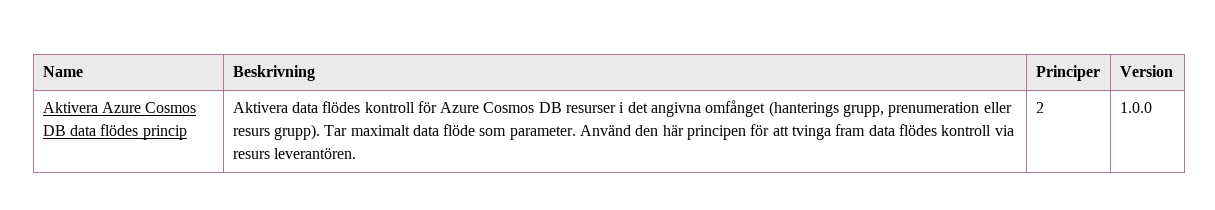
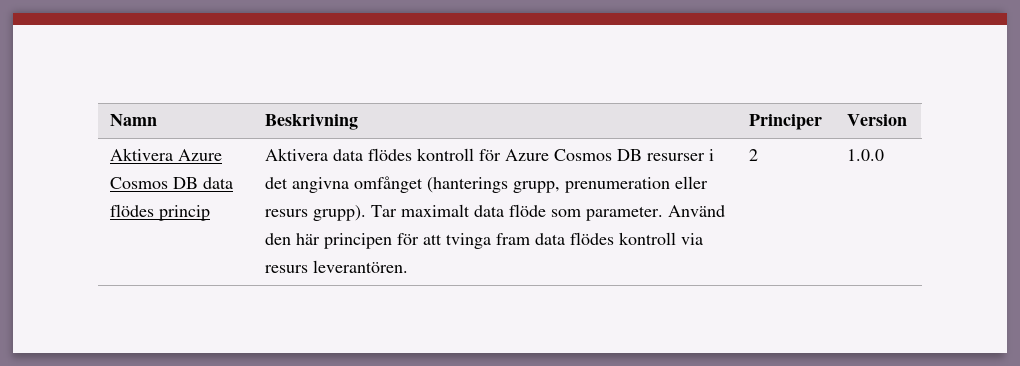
- Name | Beskrivning | Principer | Version
+ Namn | Beskrivning | Principer | Version

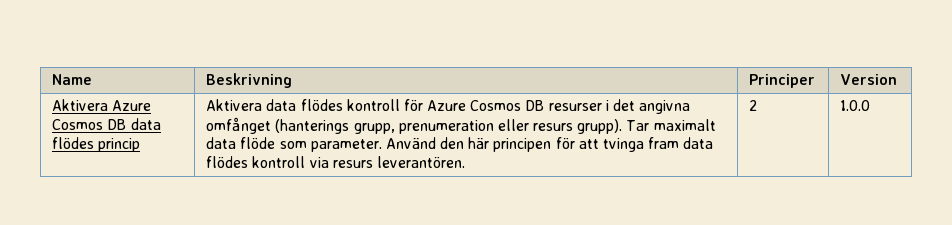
- Namn | Beskrivning | Principer | Version
+ Name | Beskrivning | Principer | Version

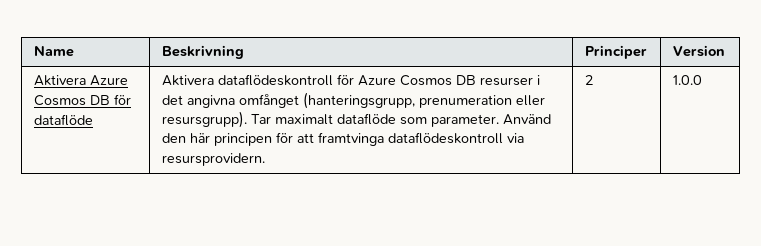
- Aktivera Azure Cosmos DB data flödes princip | Aktivera data flödes kontroll för Azure Cosmos DB resurser i det angivna omfånget (hanterings grupp, prenumeration eller resurs grupp). Tar maximalt data flöde som parameter.
+ Aktivera Azure Cosmos DB för dataflöde | Aktivera dataflödeskontroll för Azure Cosmos DB resurser i det angivna omfånget (hanteringsgrupp, prenumeration eller resursgrupp). Tar maximalt dataflöde som parameter.
- Använd den här principen för att tvinga fram data flödes kontroll via resurs leverantören.
+ Använd den här principen för att framtvinga dataflödeskontroll via resursprovidern.

